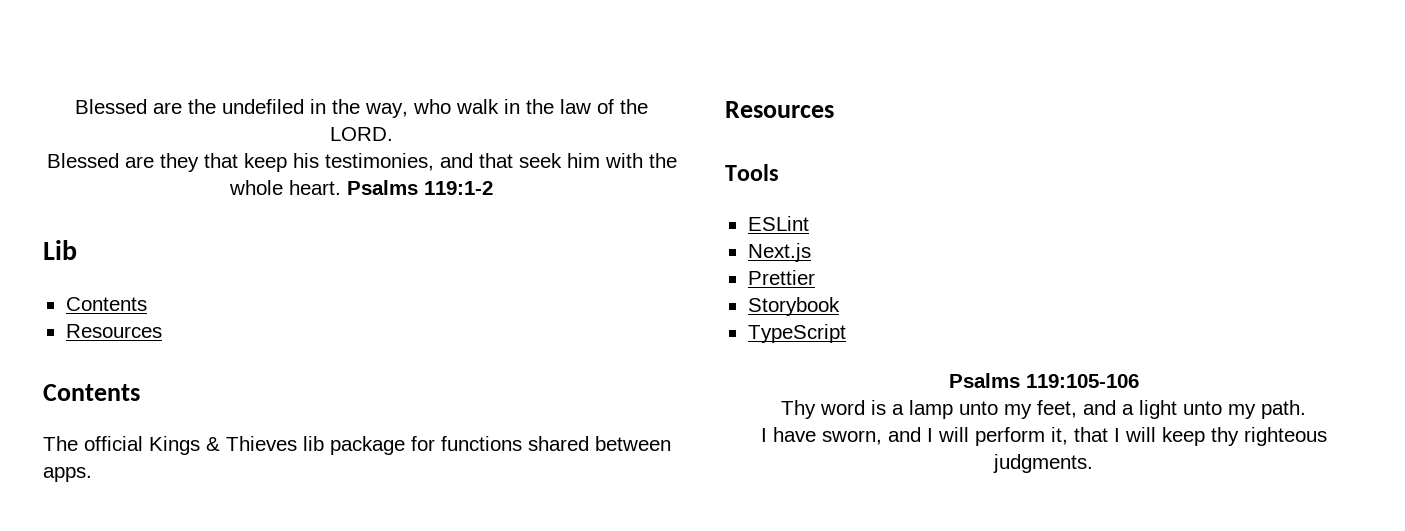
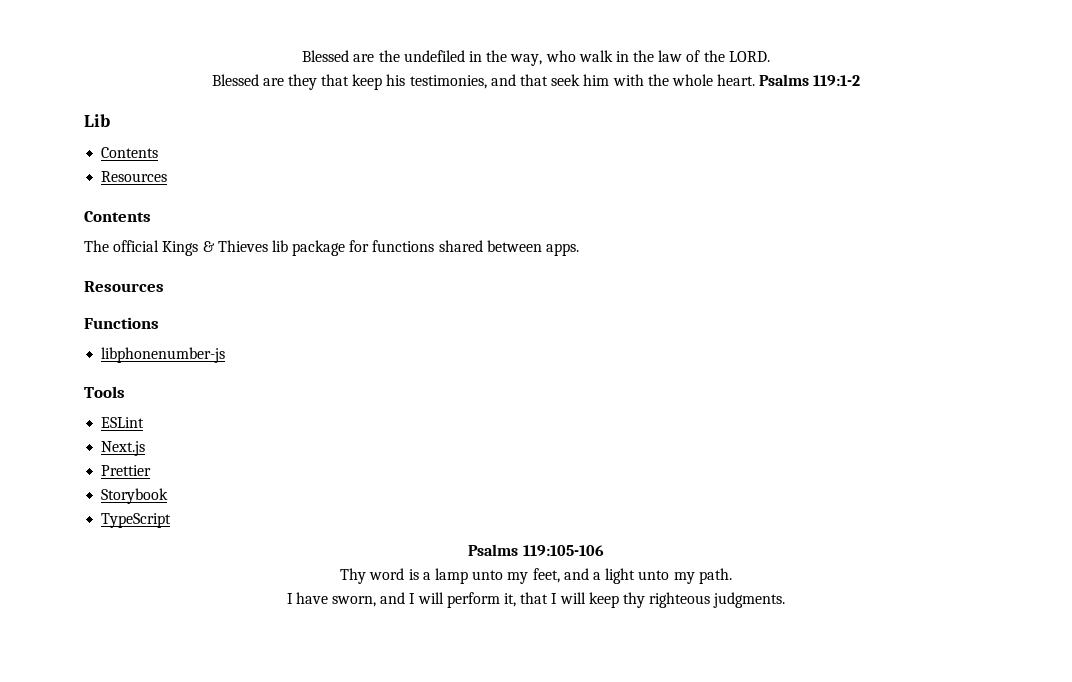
+ Functions
+ libphonenumber-js

